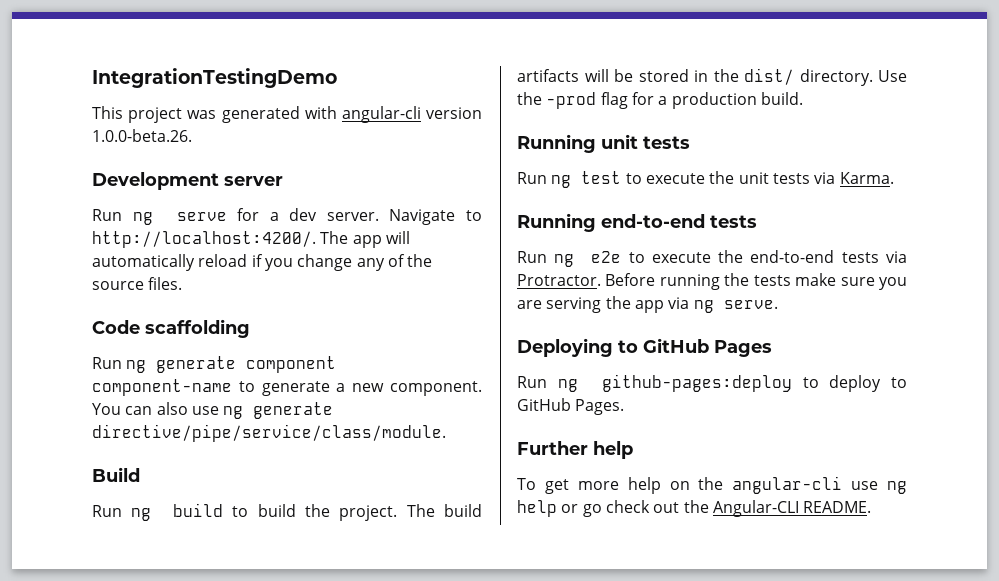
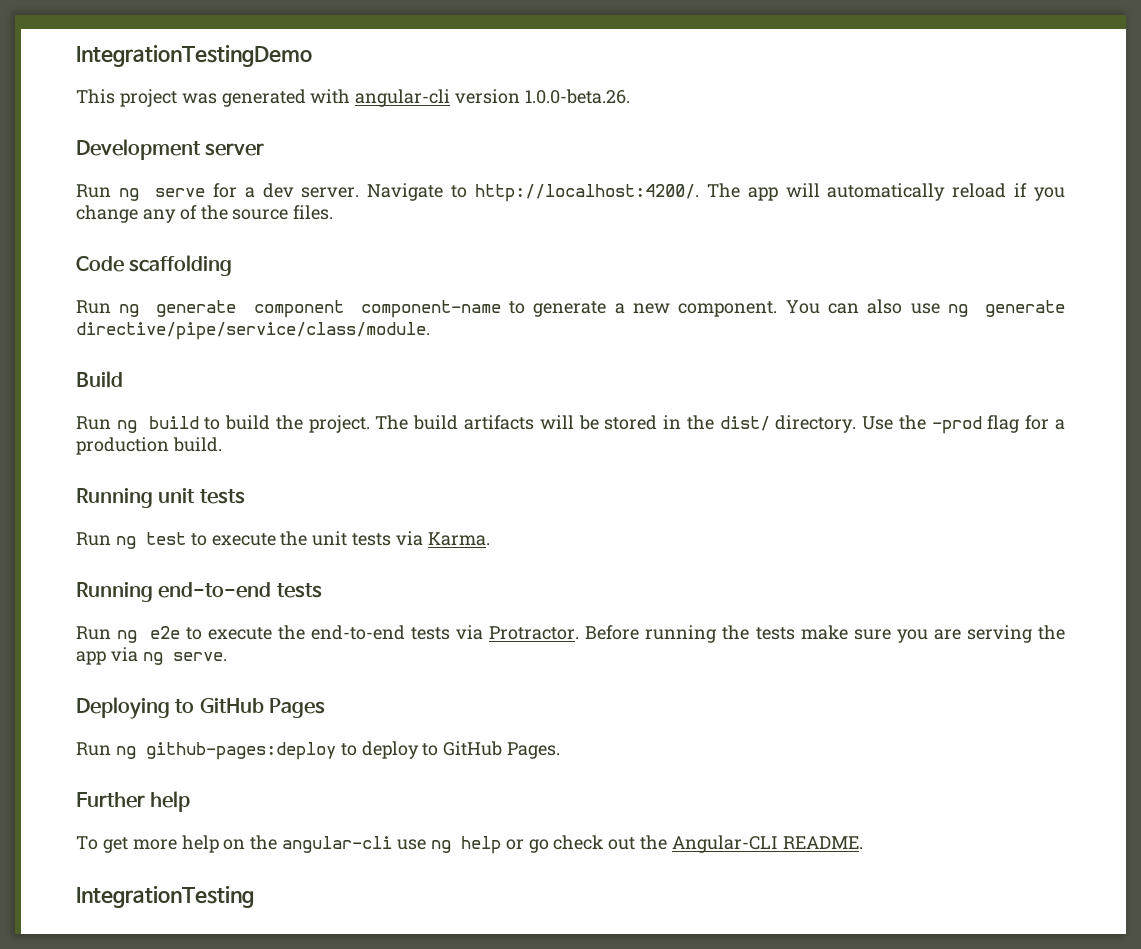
+ IntegrationTesting

